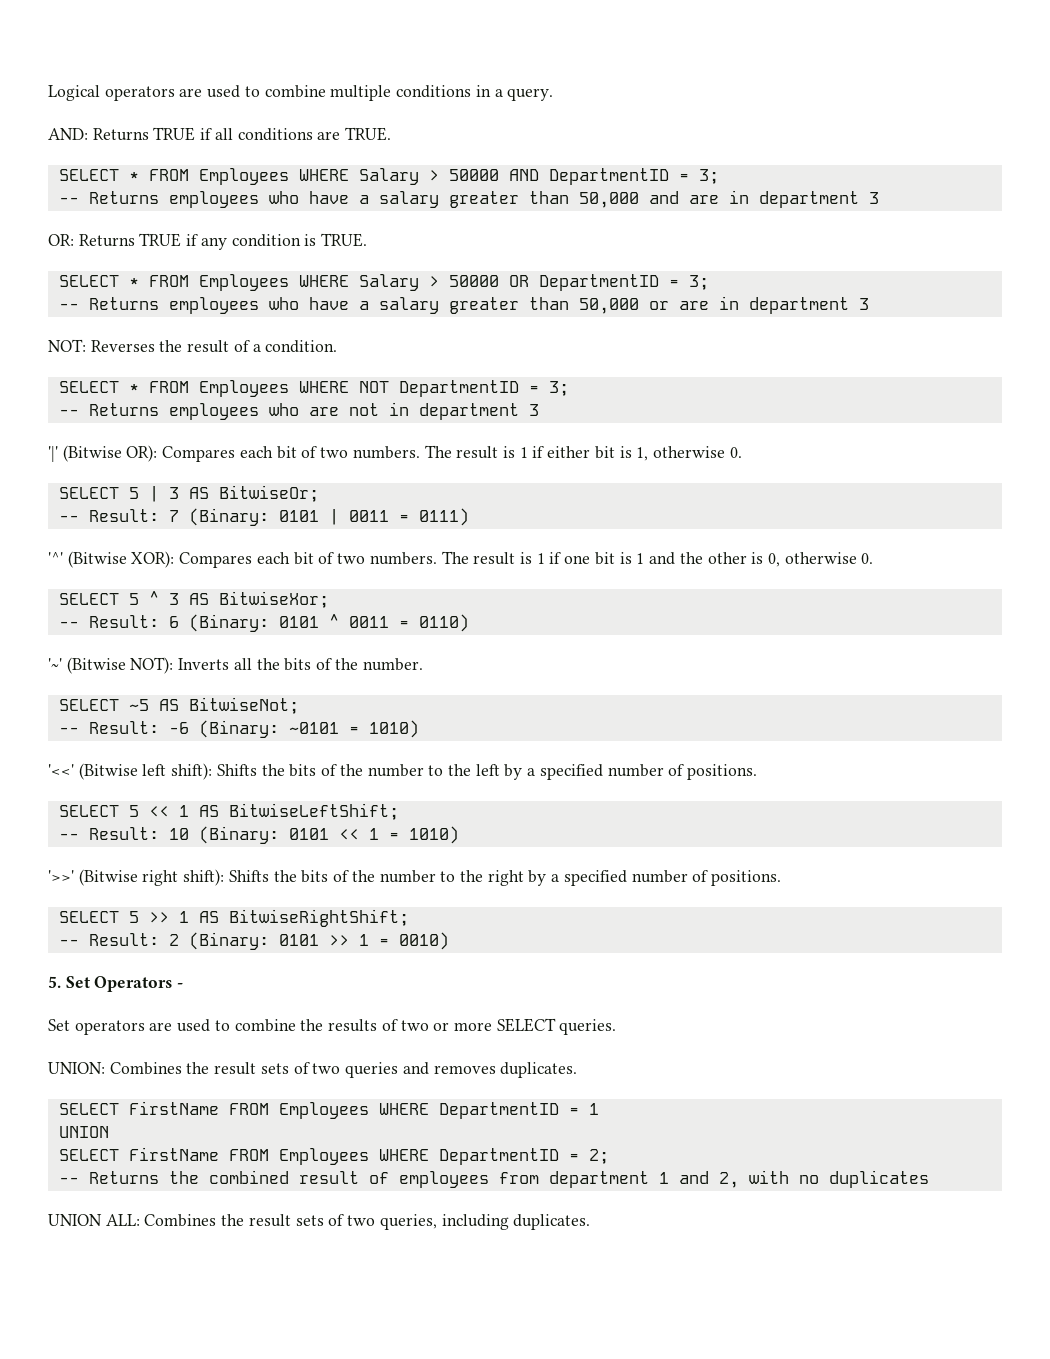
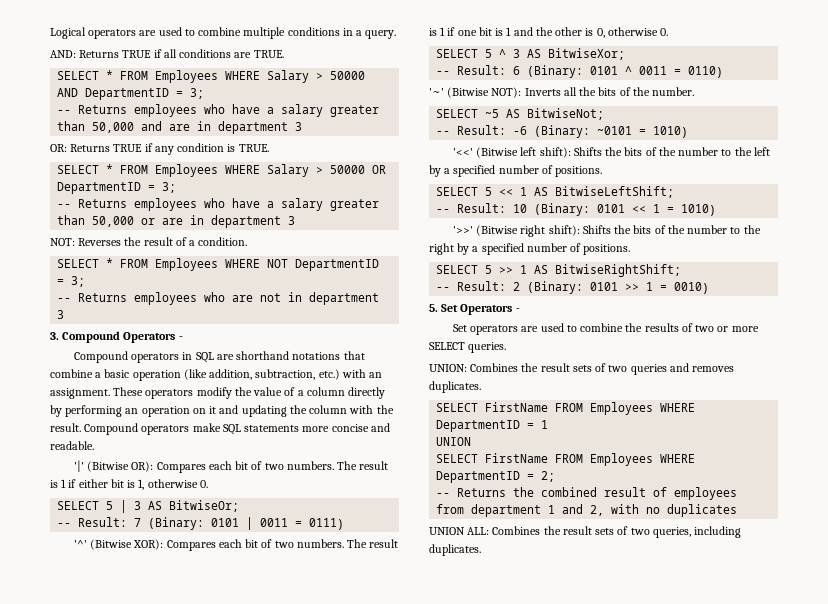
+ 3. Compound Operators -
+ Compound operators in SQL are shorthand notations that combine a basic operation (like addition, subtraction, etc.) with an assignment. These operators modify the value of a column directly by performing an operation on it and updating the column with the result. Compound operators make SQL statements more concise and readable.

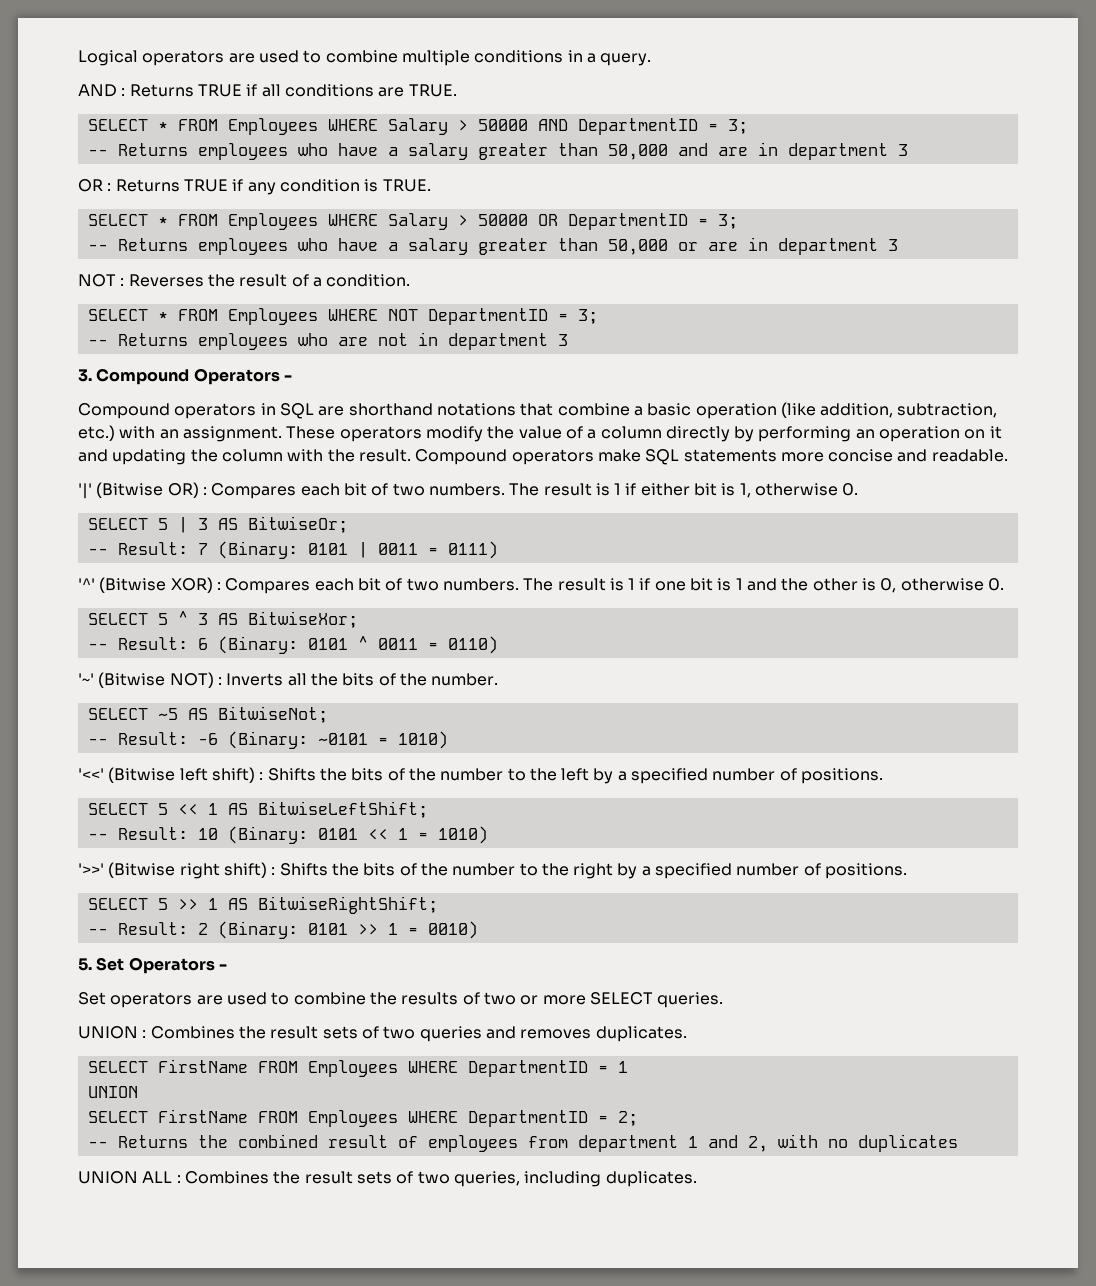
- AND: Returns TRUE if all conditions are TRUE.
+ AND : Returns TRUE if all conditions are TRUE.
- OR: Returns TRUE if any condition is TRUE.
+ OR : Returns TRUE if any condition is TRUE.
- NOT: Reverses the result of a condition.
+ NOT : Reverses the result of a condition.
- '|' (Bitwise OR): Compares each bit of two numbers.
+ '|' (Bitwise OR) : Compares each bit of two numbers.
- '^' (Bitwise XOR): Compares each bit of two numbers.
+ '^' (Bitwise XOR) : Compares each bit of two numbers.
- '~' (Bitwise NOT): Inverts all the bits of the number.
+ '~' (Bitwise NOT) : Inverts all the bits of the number.
- '<<' (Bitwise left shift): Shifts the bits of the number to the left by a specified number of positions.
+ '<<' (Bitwise left shift) : Shifts the bits of the number to the left by a specified number of positions.
- '>>' (Bitwise right shift): Shifts the bits of the number to the right by a specified number of positions.
+ '>>' (Bitwise right shift) : Shifts the bits of the number to the right by a specified number of positions.
- UNION: Combines the result sets of two queries and removes duplicates.
+ UNION : Combines the result sets of two queries and removes duplicates.
- UNION ALL: Combines the result sets of two queries, including duplicates.
+ UNION ALL : Combines the result sets of two queries, including duplicates.

